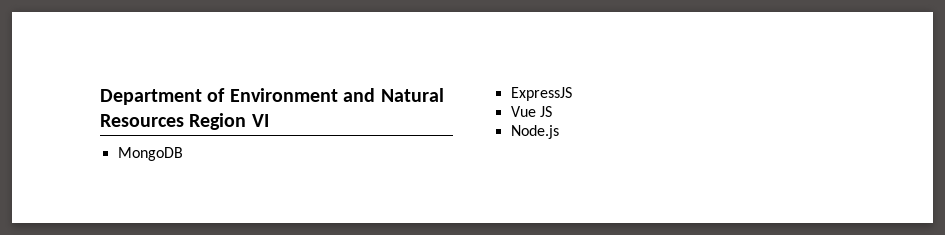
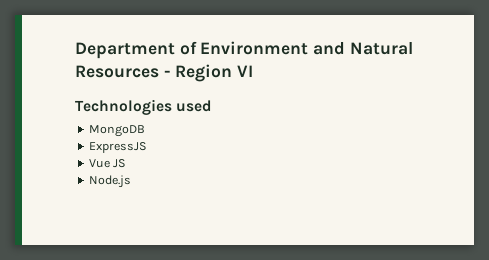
- Department of Environment and Natural Resources Region VI
+ Department of Environment and Natural Resources - Region VI
+ Technologies used

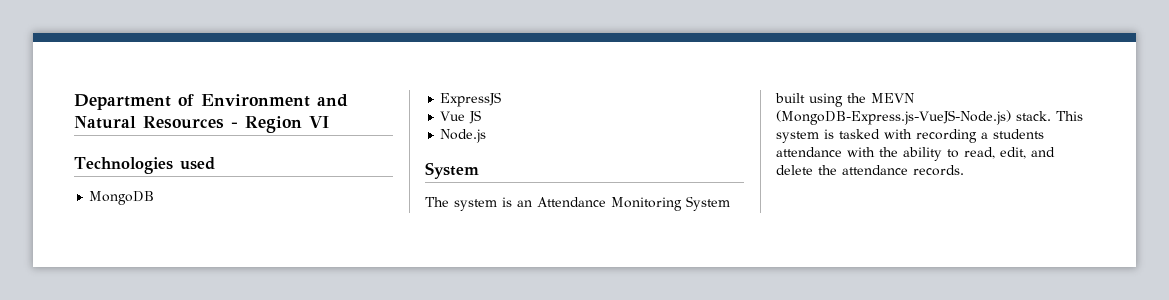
  Node.js
+ System
+ The system is an Attendance Monitoring System built using the MEVN (MongoDB-Express.js-VueJS-Node.js) stack. This system is tasked with recording a students attendance with the ability to read, edit, and delete the attendance records.

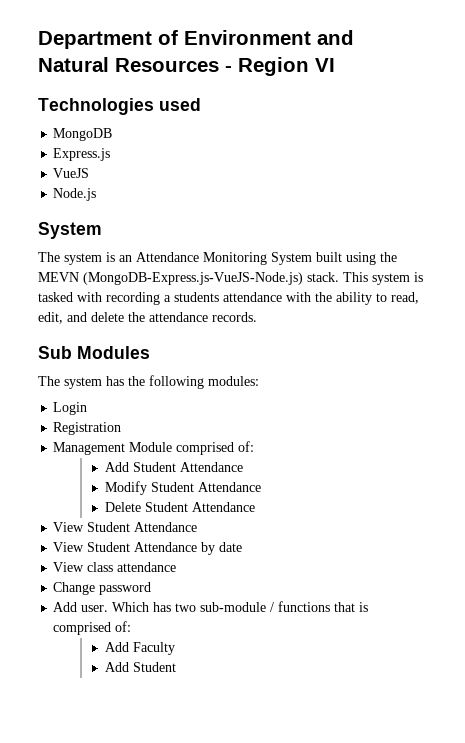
- ExpressJS
- Vue JS
+ Express.js
+ VueJS
+ Sub Modules
+ The system has the following modules:
+ Login
+ Registration
+ Management Module comprised of:
+ Add Student Attendance
+ Modify Student Attendance
+ Delete Student Attendance
+ View Student Attendance
+ View Student Attendance by date
+ View class attendance
+ Change password
+ Add user. Which has two sub-module / functions that is comprised of:
+ Add Faculty
+ Add Student

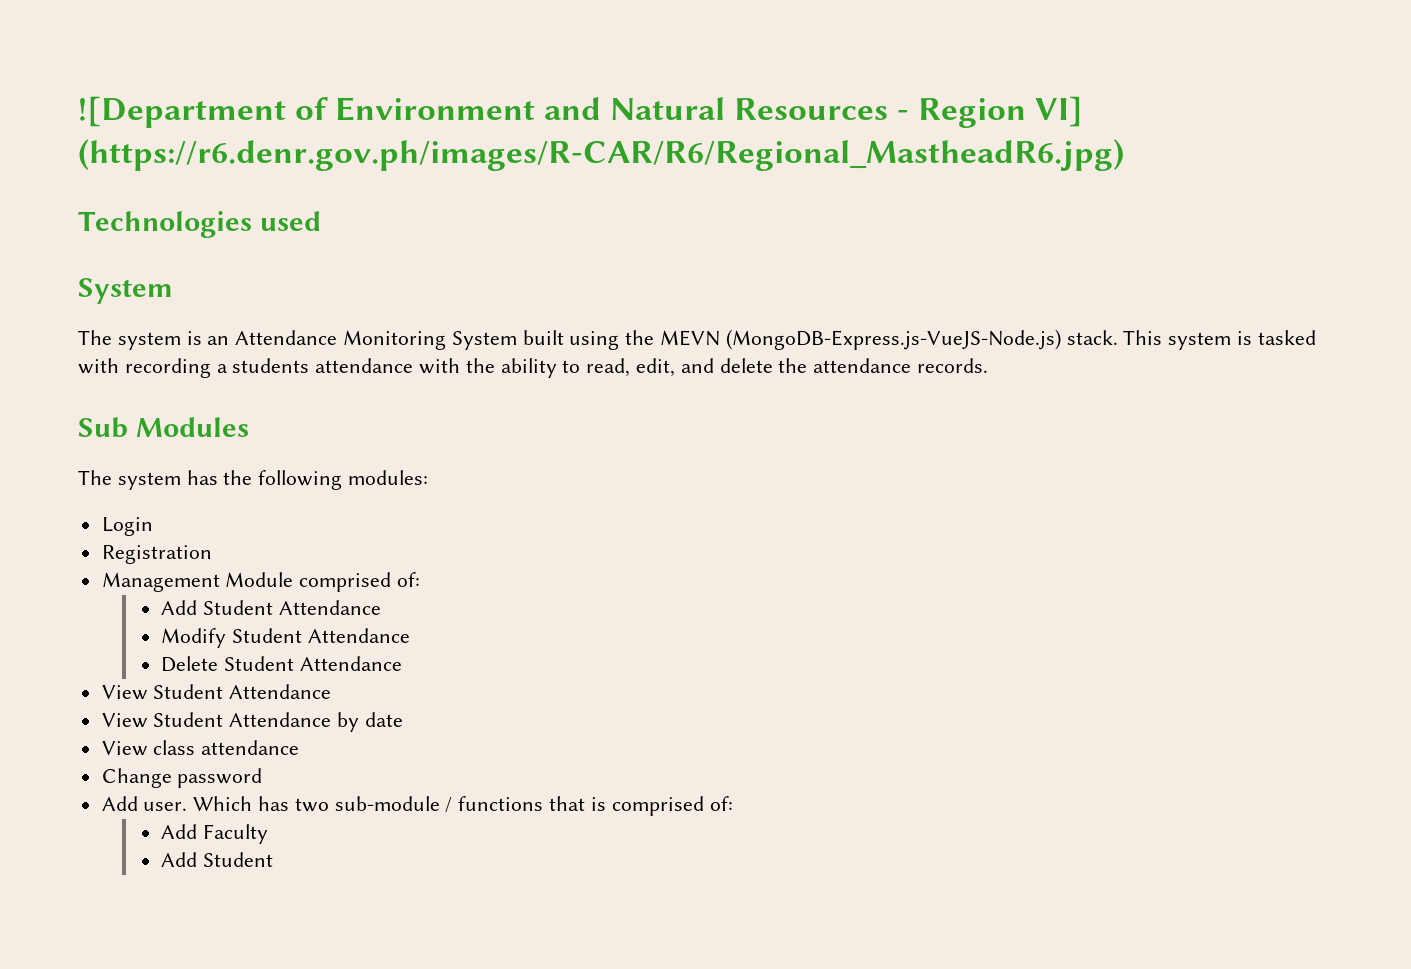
- Department of Environment and Natural Resources - Region VI
+ ![Department of Environment and Natural Resources - Region VI] (https://r6.denr.gov.ph/images/R-CAR/R6/Regional_MastheadR6.jpg)
- MongoDB
- Express.js
- VueJS
- Node.js

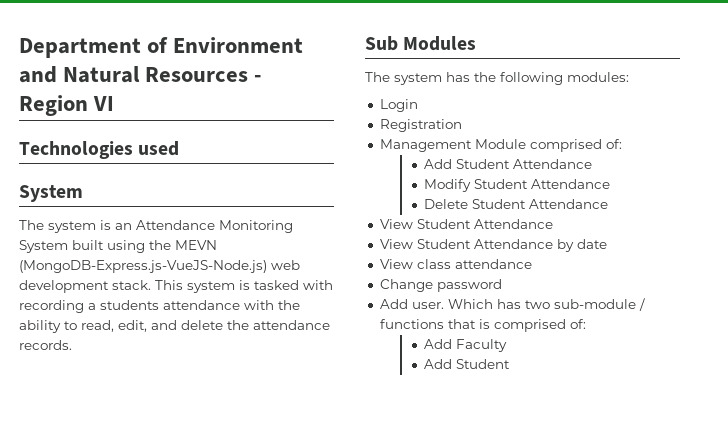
- ![Department of Environment and Natural Resources - Region VI] (https://r6.denr.gov.ph/images/R-CAR/R6/Regional_MastheadR6.jpg)
+ Department of Environment and Natural Resources - Region VI
- The system is an Attendance Monitoring System built using the MEVN (MongoDB-Express.js-VueJS-Node.js) stack.
+ The system is an Attendance Monitoring System built using the MEVN (MongoDB-Express.js-VueJS-Node.js) web development stack.

